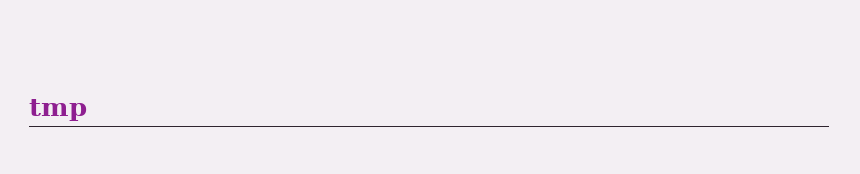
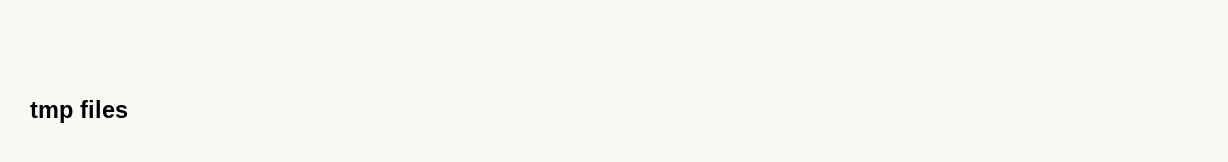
- tmp
+ tmp files

